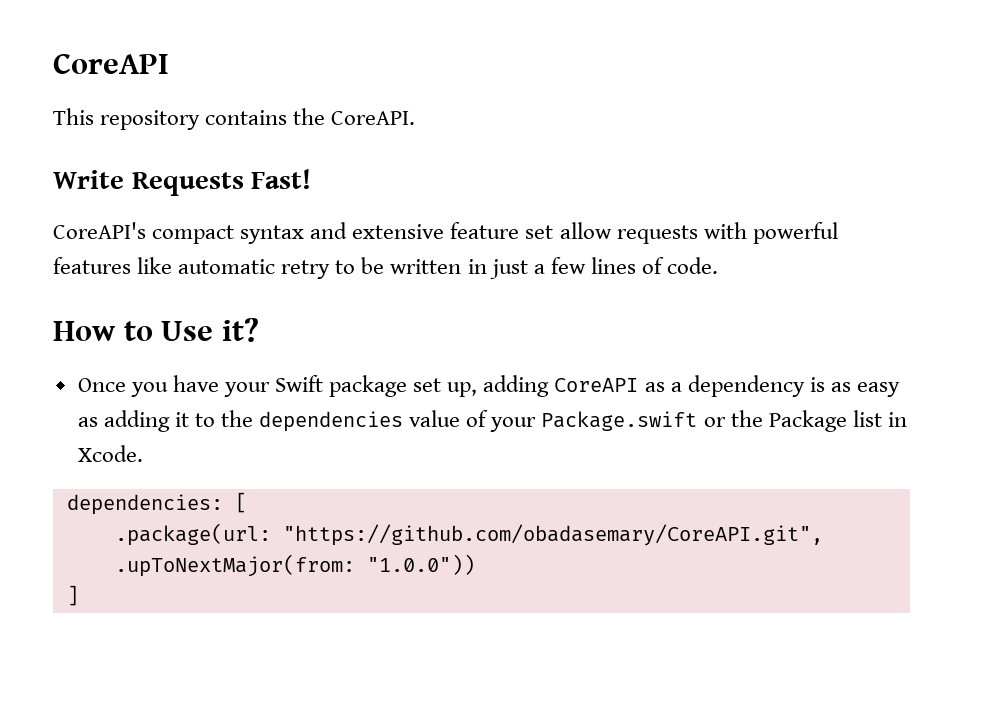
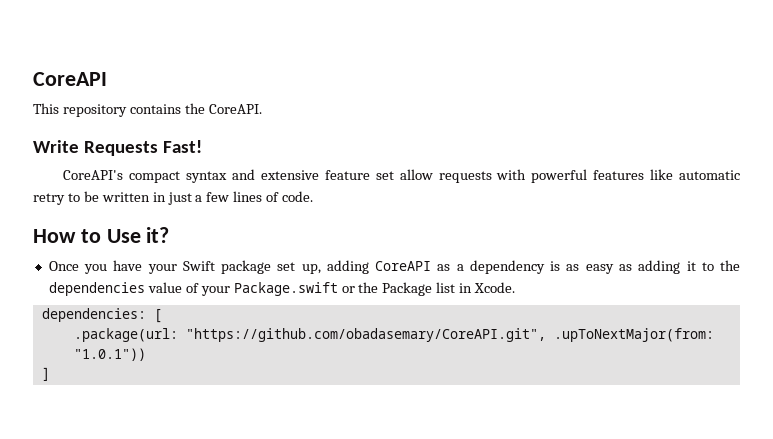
- .package(url: "https://github.com/obadasemary/CoreAPI.git", .upToNextMajor(from: "1.0.0"))
+ .package(url: "https://github.com/obadasemary/CoreAPI.git", .upToNextMajor(from: "1.0.1"))

